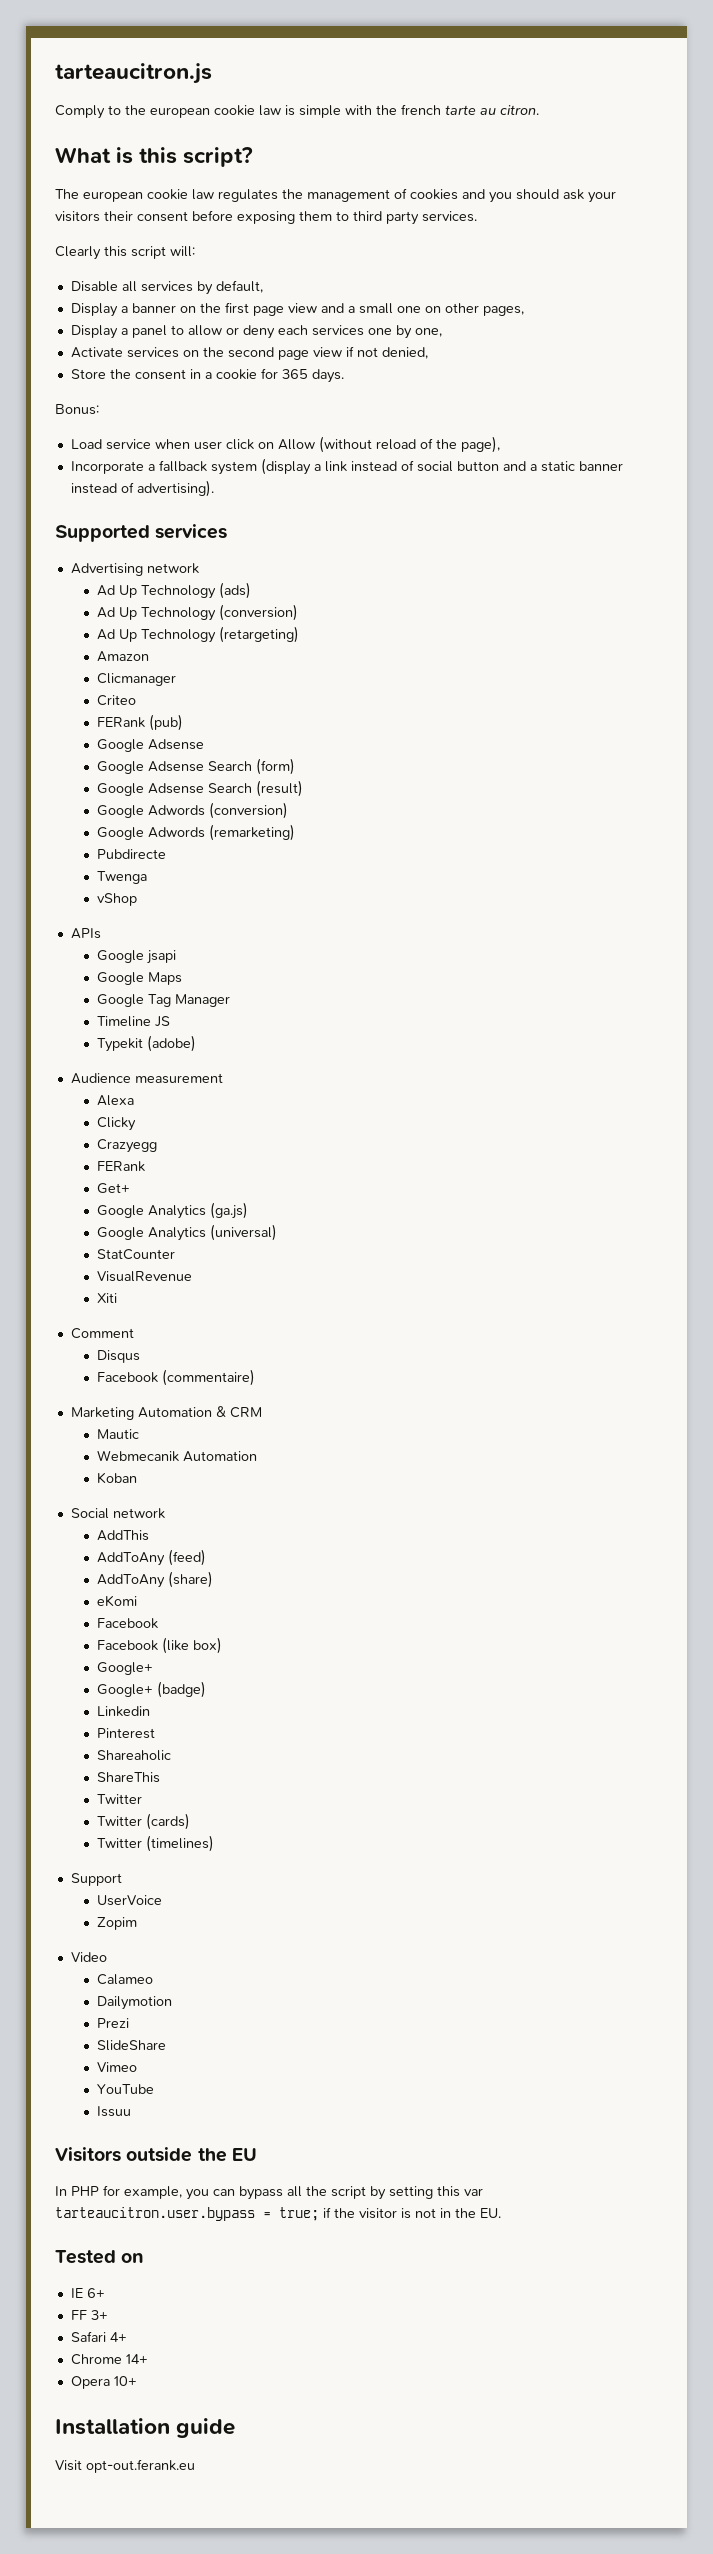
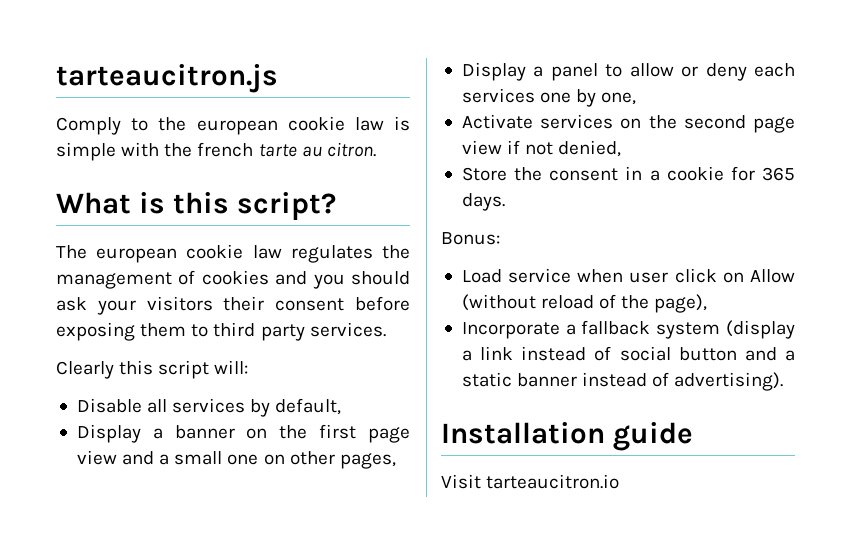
- Supported services
- Advertising network
- Ad Up Technology (ads)
- Ad Up Technology (conversion)
- Ad Up Technology (retargeting)
- Amazon
- Clicmanager
- Criteo
- FERank (pub)
- Google Adsense
- Google Adsense Search (form)
- Google Adsense Search (result)
- Google Adwords (conversion)
- Google Adwords (remarketing)
- Pubdirecte
- Twenga
- vShop
- APIs
- Google jsapi
- Google Maps
- Google Tag Manager
- Timeline JS
- Typekit (adobe)
- Audience measurement
- Alexa
- Clicky
- Crazyegg
- FERank
- Get+
- Google Analytics (ga.js)
- Google Analytics (universal)
- StatCounter
- VisualRevenue
- Xiti
- Comment
- Disqus
- Facebook (commentaire)
- Marketing Automation & CRM
- Mautic
- Webmecanik Automation
- Koban
- Social network
- AddThis
- AddToAny (feed)
- AddToAny (share)
- eKomi
- Facebook
- Facebook (like box)
- Google+
- Google+ (badge)
- Linkedin
- Pinterest
- Shareaholic
- ShareThis
- Twitter
- Twitter (cards)
- Twitter (timelines)
- Support
- UserVoice
- Zopim
- Video
- Calameo
- Dailymotion
- Prezi
- SlideShare
- Vimeo
- YouTube
- Issuu
- Visitors outside the EU
- In PHP for example, you can bypass all the script by setting this var tarteaucitron.user.bypass = true; if the visitor is not in the EU.
- Tested on
- IE 6+
- FF 3+
- Safari 4+
- Chrome 14+
- Opera 10+
- Visit opt-out.ferank.eu
+ Visit tarteaucitron.io

